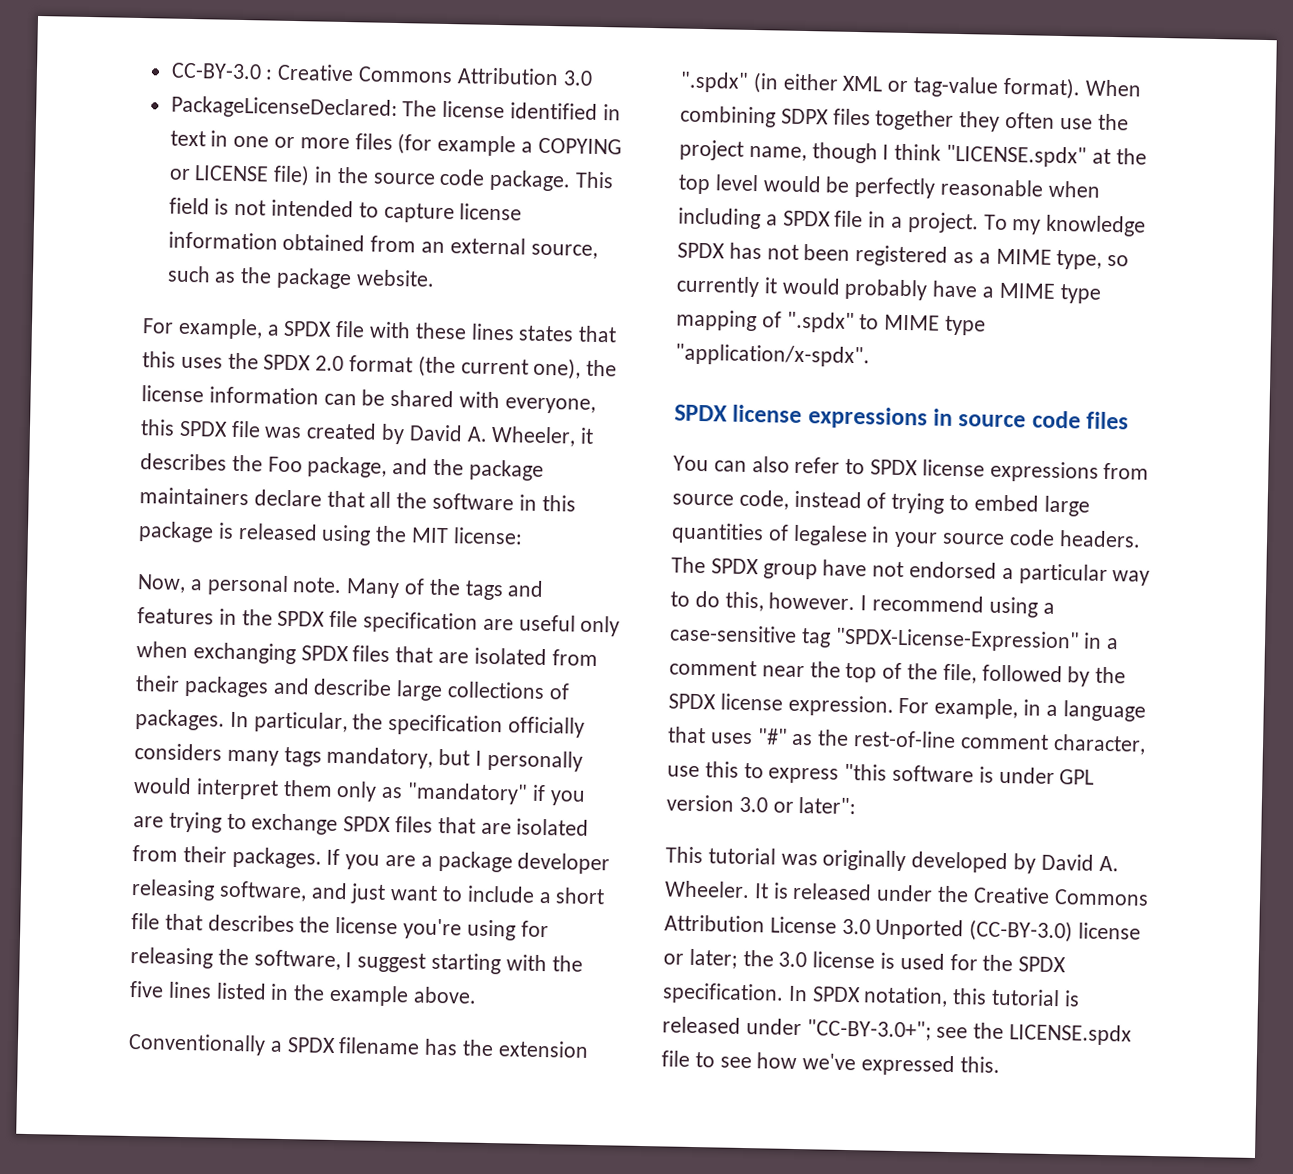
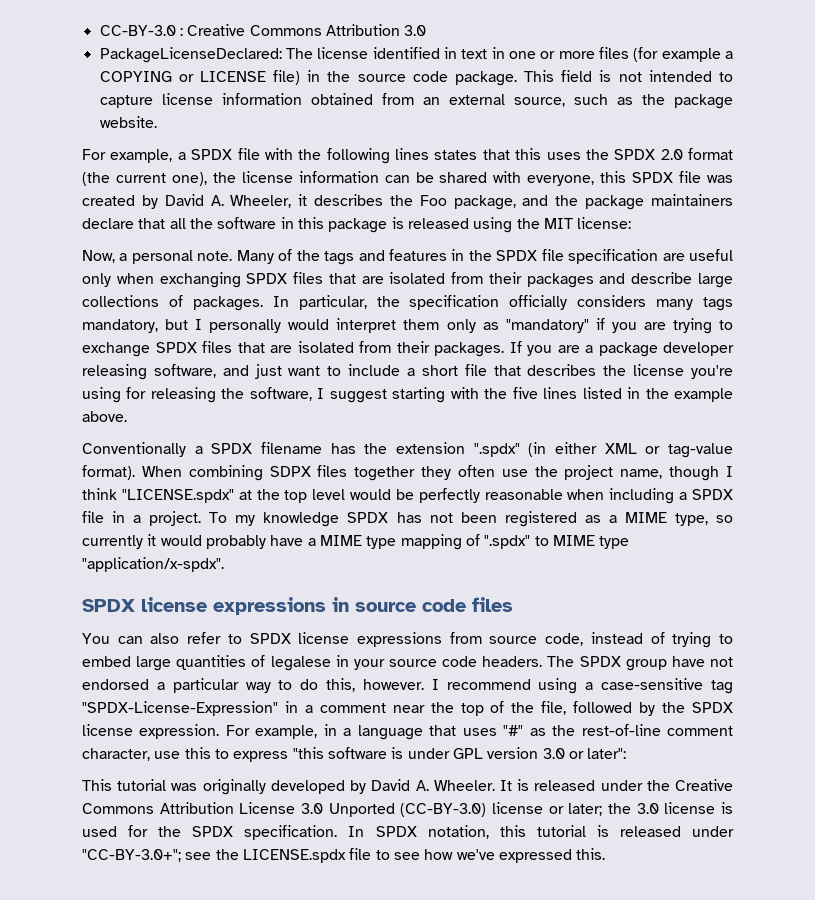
- For example, a SPDX file with these lines states that this uses the SPDX 2.0 format (the current one), the license information can be shared with everyone, this SPDX file was created by David A. Wheeler, it describes the Foo package, and the package maintainers declare that all the software in this package is released using the MIT license:
+ For example, a SPDX file with the following lines states that this uses the SPDX 2.0 format (the current one), the license information can be shared with everyone, this SPDX file was created by David A. Wheeler, it describes the Foo package, and the package maintainers declare that all the software in this package is released using the MIT license:

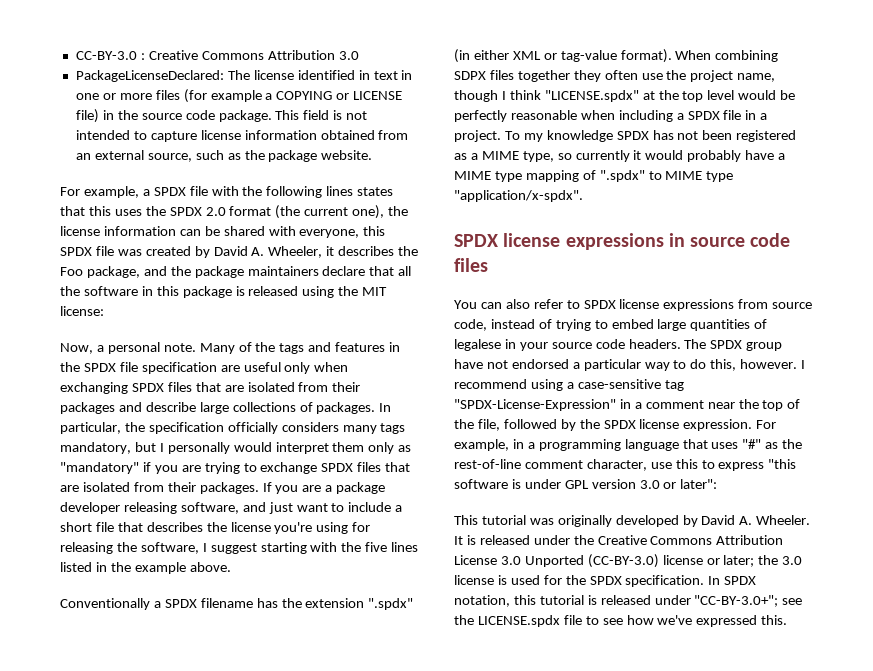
- For example, in a language that uses "#" as the rest-of-line comment character, use this to express "this software is under GPL version 3.0 or later":
+ For example, in a programming language that uses "#" as the rest-of-line comment character, use this to express "this software is under GPL version 3.0 or later":

